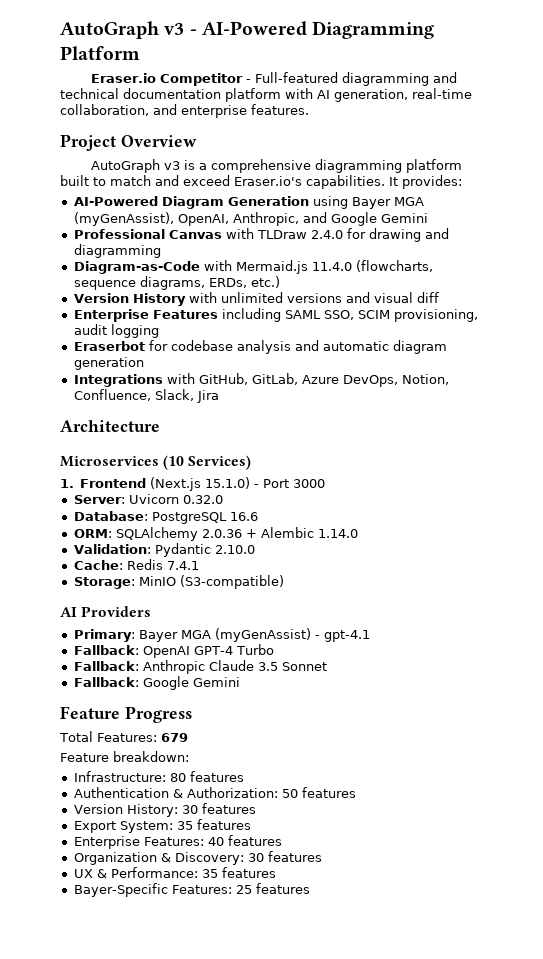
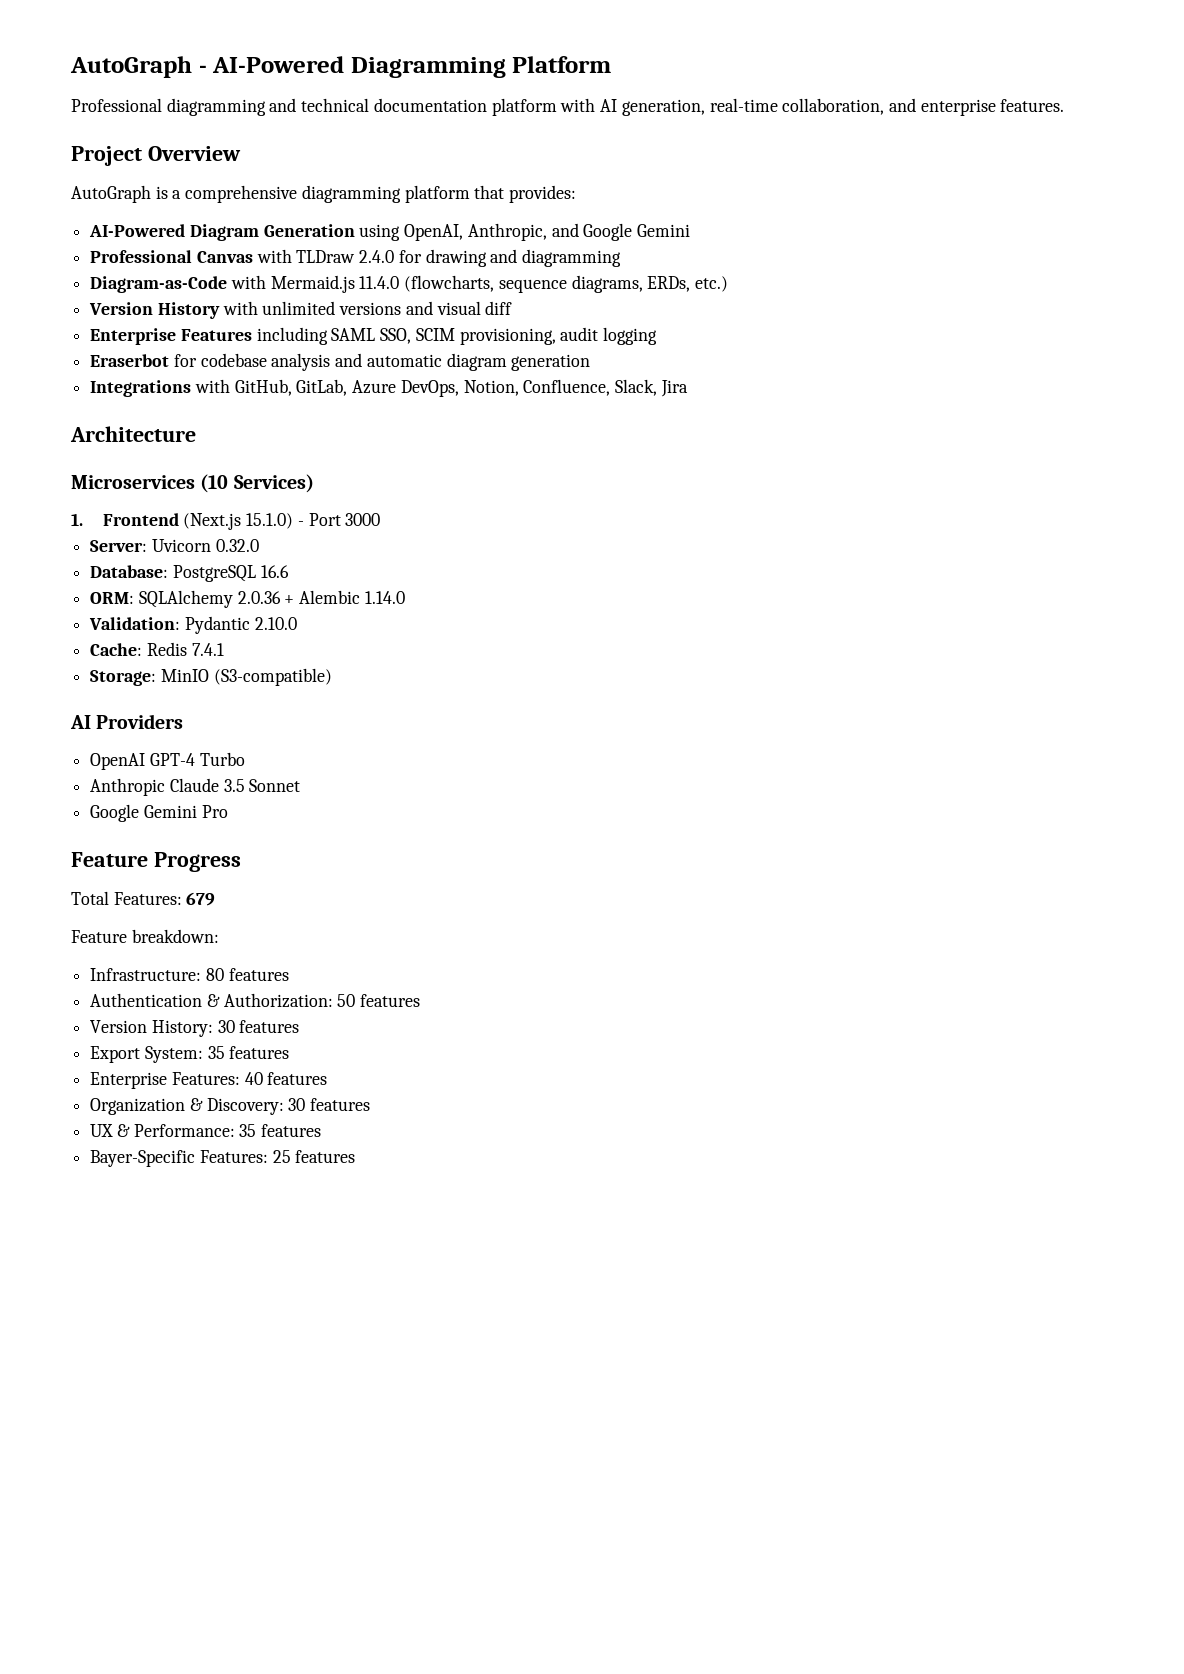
- AutoGraph v3 - AI-Powered Diagramming Platform
+ AutoGraph - AI-Powered Diagramming Platform
- Eraser.io Competitor - Full-featured diagramming and technical documentation platform with AI generation, real-time collaboration, and enterprise features.
+ Professional diagramming and technical documentation platform with AI generation, real-time collaboration, and enterprise features.
- AutoGraph v3 is a comprehensive diagramming platform built to match and exceed Eraser.io's capabilities. It provides:
+ AutoGraph is a comprehensive diagramming platform that provides:
- AI-Powered Diagram Generation using Bayer MGA (myGenAssist), OpenAI, Anthropic, and Google Gemini
+ AI-Powered Diagram Generation using OpenAI, Anthropic, and Google Gemini
- Primary: Bayer MGA (myGenAssist) - gpt-4.1
- Fallback: OpenAI GPT-4 Turbo
+ OpenAI GPT-4 Turbo
- Fallback: Anthropic Claude 3.5 Sonnet
+ Anthropic Claude 3.5 Sonnet
- Fallback: Google Gemini
+ Google Gemini Pro

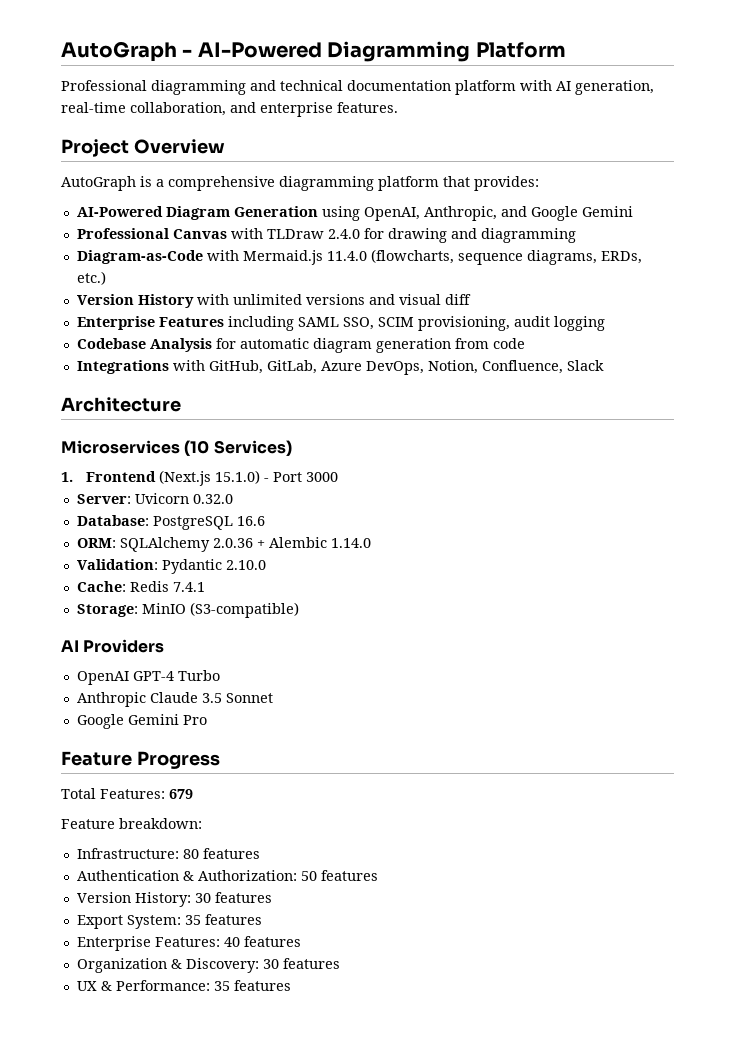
- Eraserbot for codebase analysis and automatic diagram generation
+ Codebase Analysis for automatic diagram generation from code
- Integrations with GitHub, GitLab, Azure DevOps, Notion, Confluence, Slack, Jira
+ Integrations with GitHub, GitLab, Azure DevOps, Notion, Confluence, Slack
- Bayer-Specific Features: 25 features

